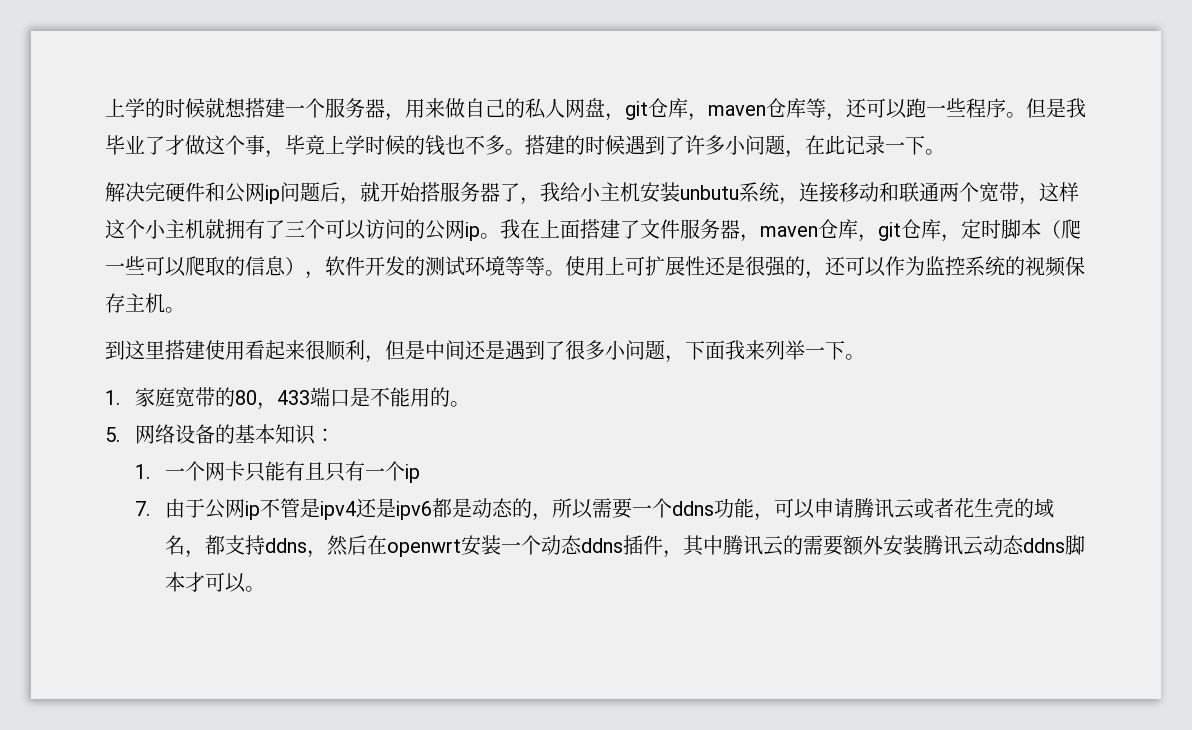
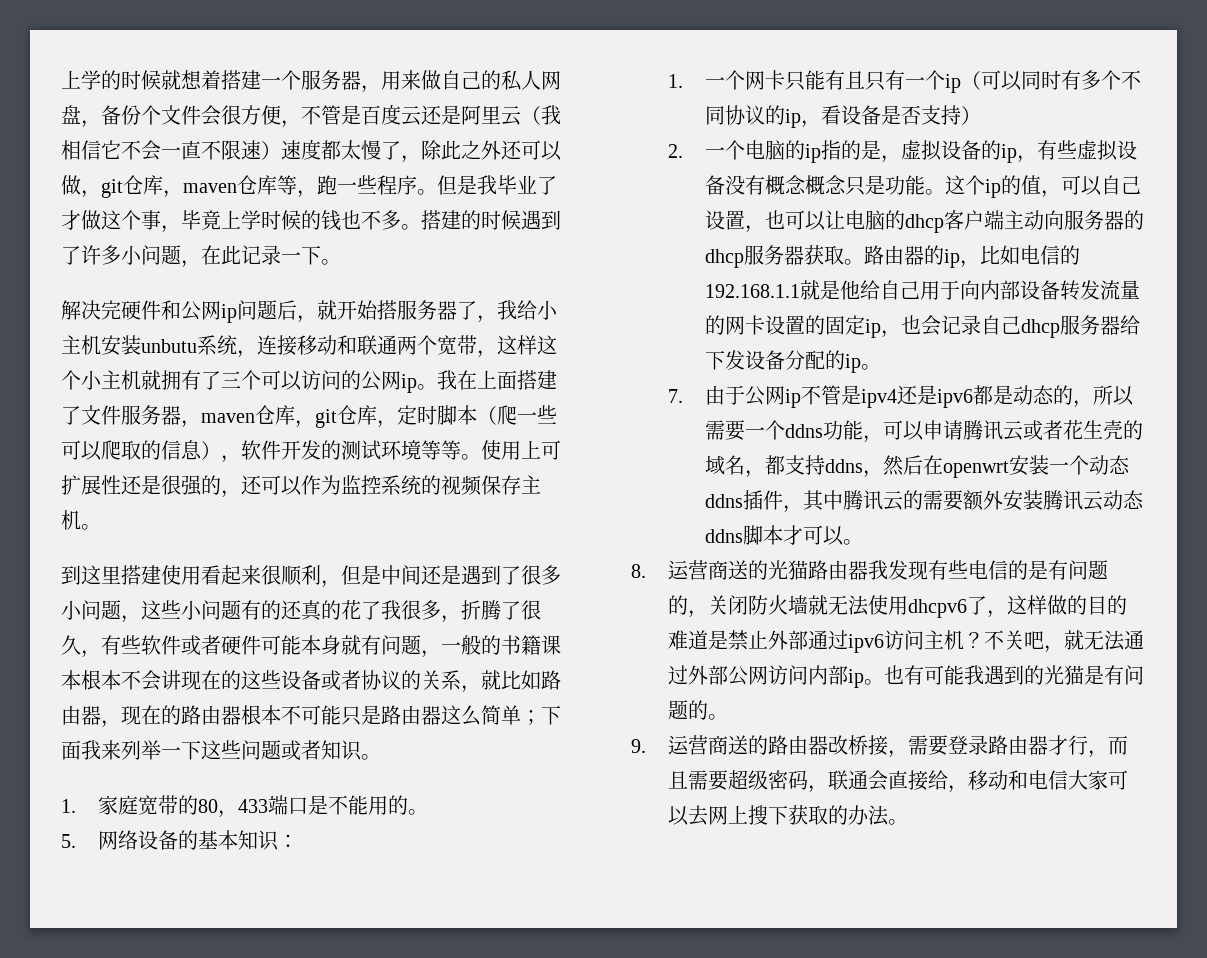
- 上学的时候就想搭建一个服务器，用来做自己的私人网盘，git仓库，maven仓库等，还可以跑一些程序。
+ 上学的时候就想着搭建一个服务器，用来做自己的私人网盘，备份个文件会很方便，不管是百度云还是阿里云（我相信它不会一直不限速）速度都太慢了，除此之外还可以做，git仓库，maven仓库等，跑一些程序。
- 到这里搭建使用看起来很顺利，但是中间还是遇到了很多小问题，下面我来列举一下。
+ 到这里搭建使用看起来很顺利，但是中间还是遇到了很多小问题，这些小问题有的还真的花了我很多，折腾了很久，有些软件或者硬件可能本身就有问题，一般的书籍课本根本不会讲现在的这些设备或者协议的关系，就比如路由器，现在的路由器根本不可能只是路由器这么简单；下面我来列举一下这些问题或者知识。
- 1.一个网卡只能有且只有一个ip
+ 1.一个网卡只能有且只有一个ip（可以同时有多个不同协议的ip，看设备是否支持）
+ 2.一个电脑的ip指的是，虚拟设备的ip，有些虚拟设备没有概念概念只是功能。这个ip的值，可以自己设置，也可以让电脑的dhcp客户端主动向服务器的dhcp服务器获取。路由器的ip，比如电信的192.168.1.1就是他给自己用于向内部设备转发流量的网卡设置的固定ip，也会记录自己dhcp服务器给下发设备分配的ip。
+ 8.运营商送的光猫路由器我发现有些电信的是有问题的，关闭防火墙就无法使用dhcpv6了，这样做的目的难道是禁止外部通过ipv6访问主机？不关吧，就无法通过外部公网访问内部ip。也有可能我遇到的光猫是有问题的。
+ 9.运营商送的路由器改桥接，需要登录路由器才行，而且需要超级密码，联通会直接给，移动和电信大家可以去网上搜下获取的办法。

